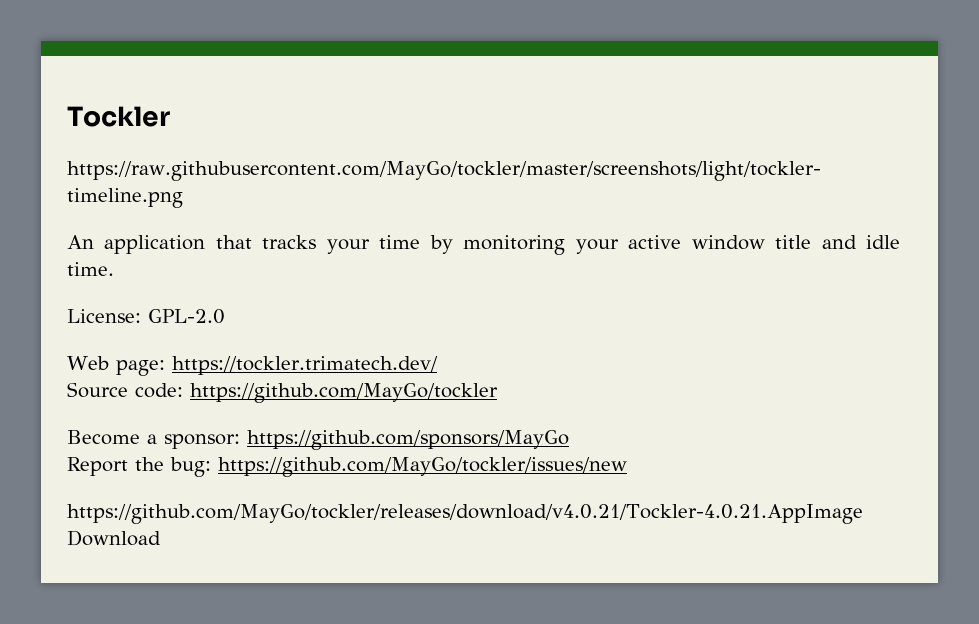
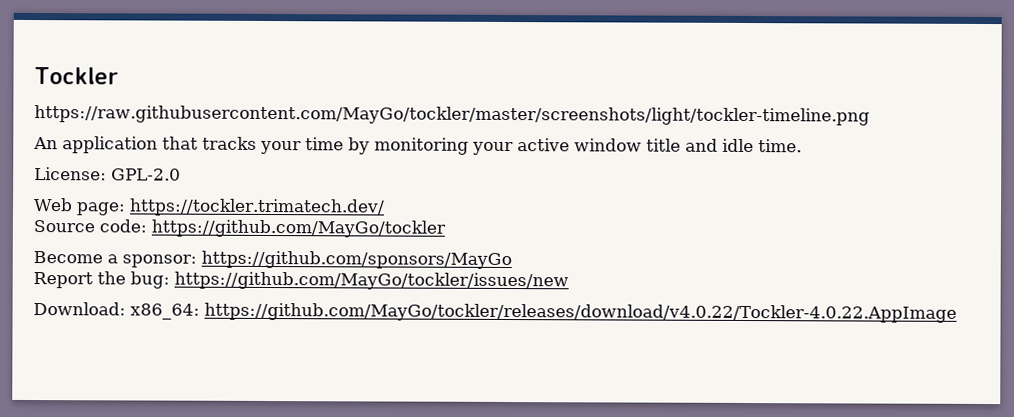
- https://github.com/MayGo/tockler/releases/download/v4.0.21/Tockler-4.0.21.AppImage Download
+ Download: x86_64: https://github.com/MayGo/tockler/releases/download/v4.0.22/Tockler-4.0.22.AppImage

